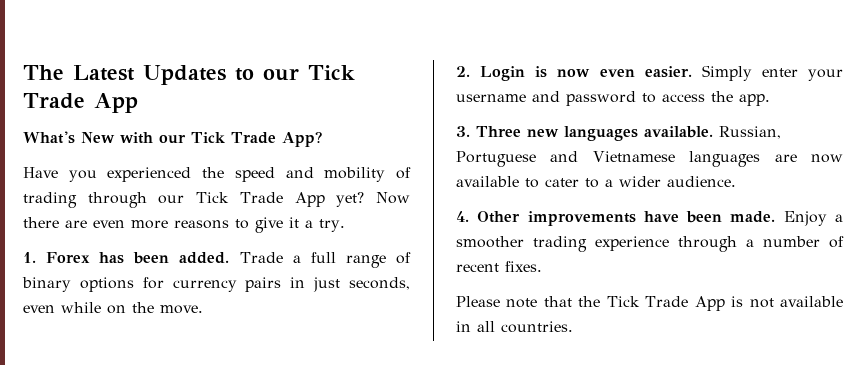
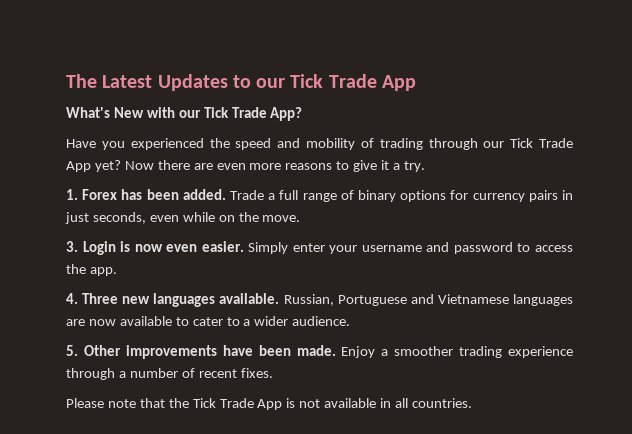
- 2. Login is now even easier.
+ 3. Login is now even easier.
- 3. Three new languages available.
+ 4. Three new languages available.
- 4. Other improvements have been made.
+ 5. Other improvements have been made.

